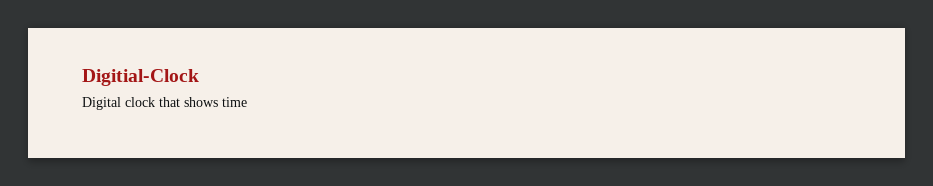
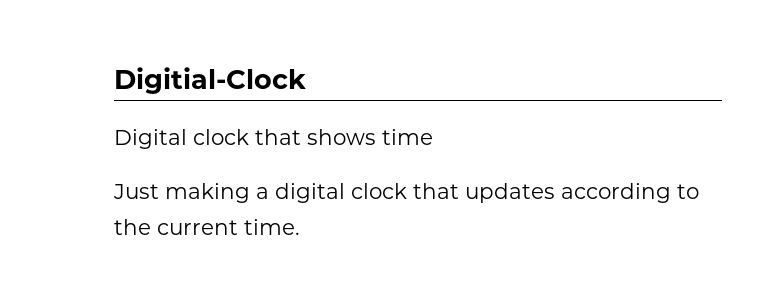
+ Just making a digital clock that updates according to the current time.

